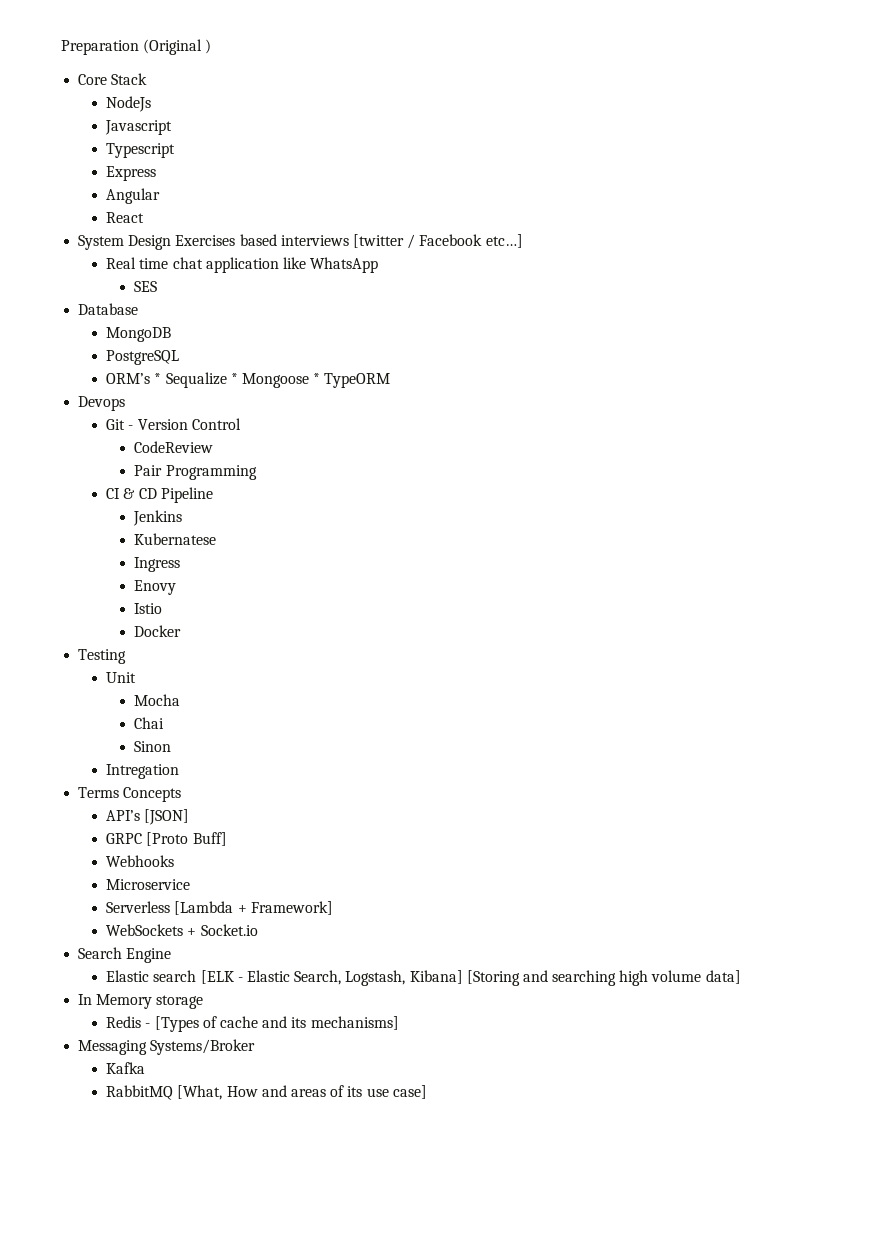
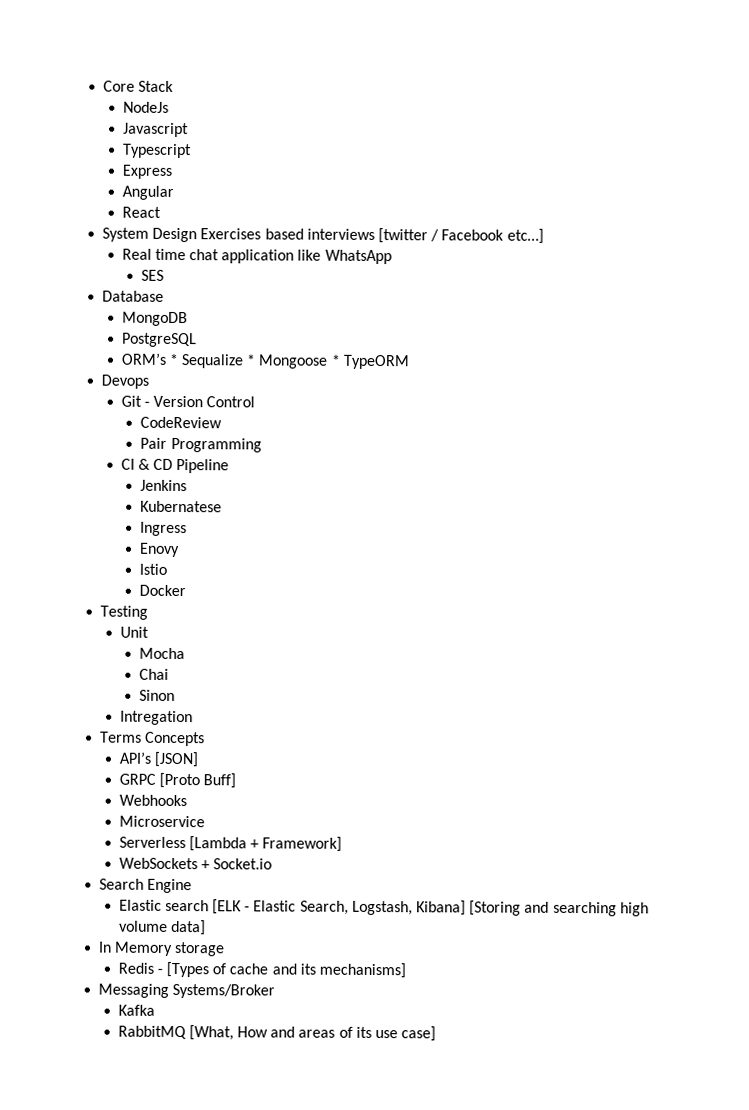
- Preparation (Original )

